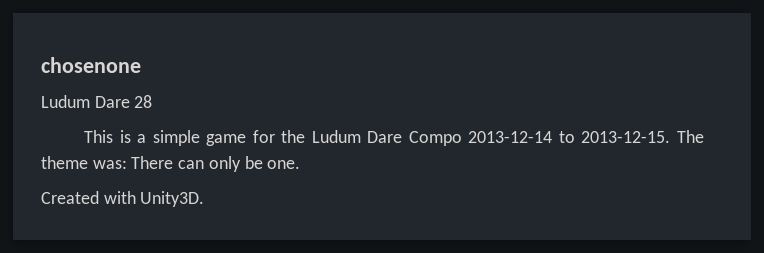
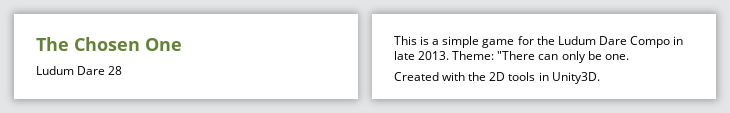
- chosenone
+ The Chosen One
- This is a simple game for the Ludum Dare Compo 2013-12-14 to 2013-12-15. The theme was: There can only be one.
+ This is a simple game for the Ludum Dare Compo in late 2013. Theme: "There can only be one.
- Created with Unity3D.
+ Created with the 2D tools in Unity3D.

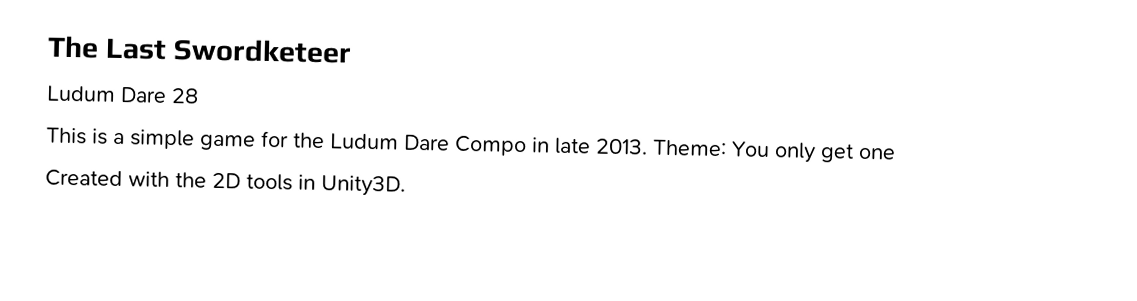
- The Chosen One
+ The Last Swordketeer
- Theme: "There can only be one.
+ Theme: You only get one

